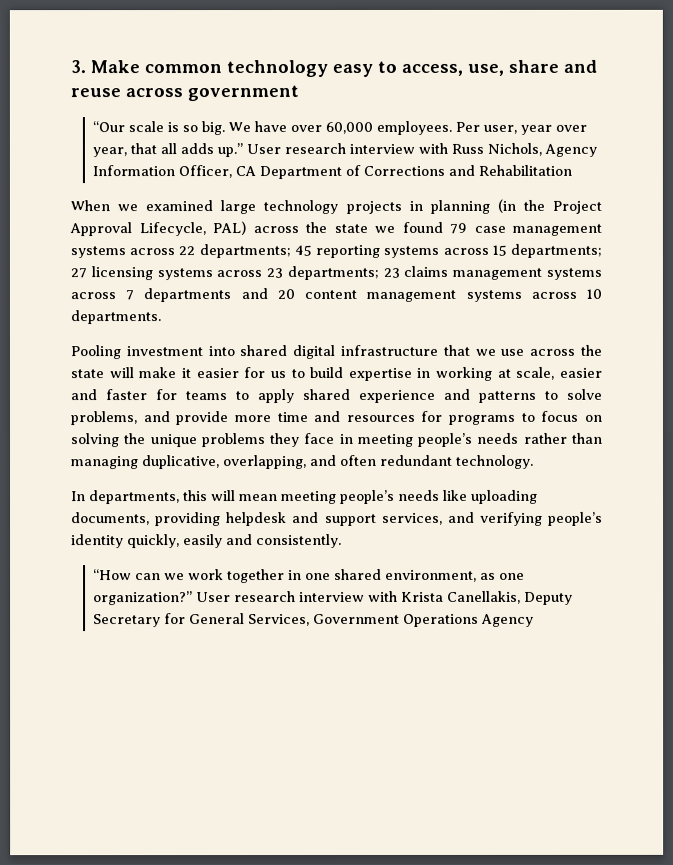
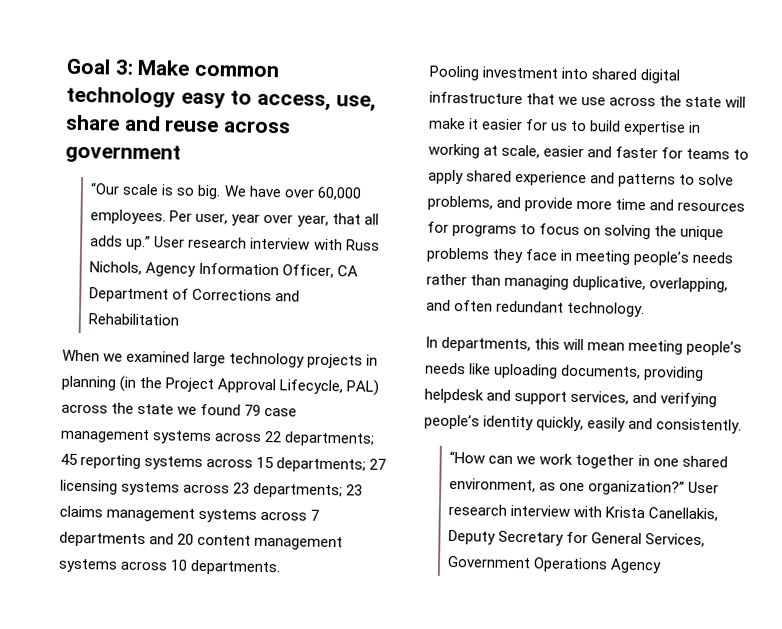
- 3. Make common technology easy to access, use, share and reuse across government
+ Goal 3: Make common technology easy to access, use, share and reuse across government

